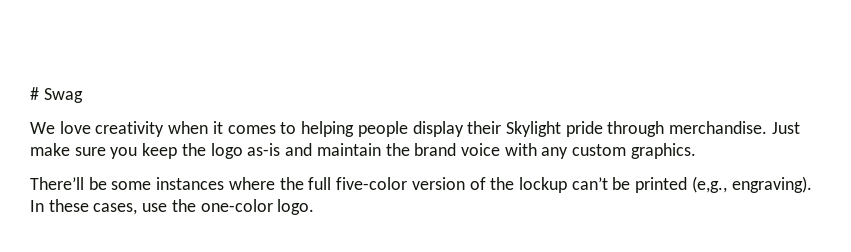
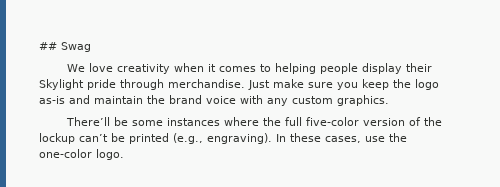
- # Swag
+ ## Swag
- There’ll be some instances where the full five-color version of the lockup can’t be printed (e,g., engraving).
+ There’ll be some instances where the full five-color version of the lockup can’t be printed (e.g., engraving).

